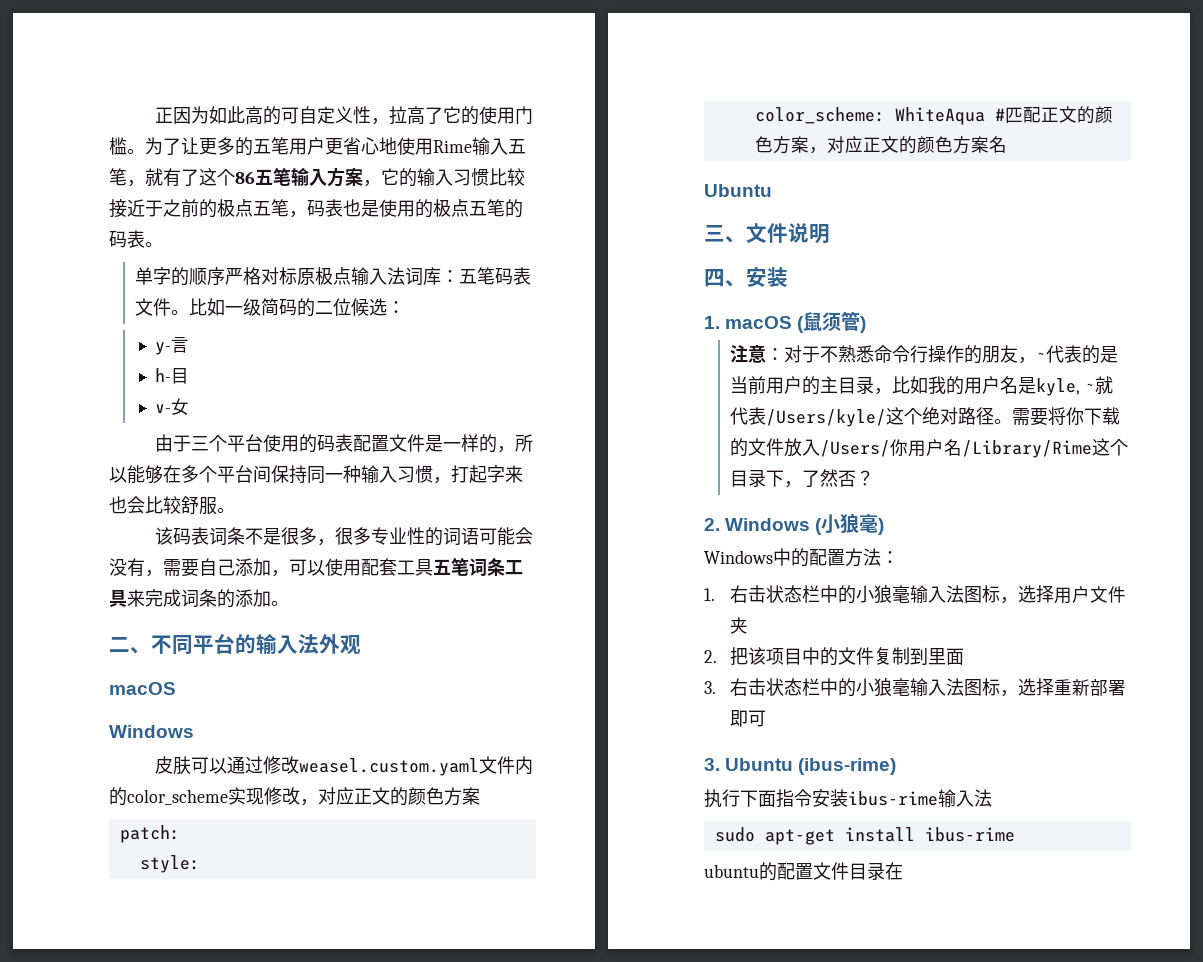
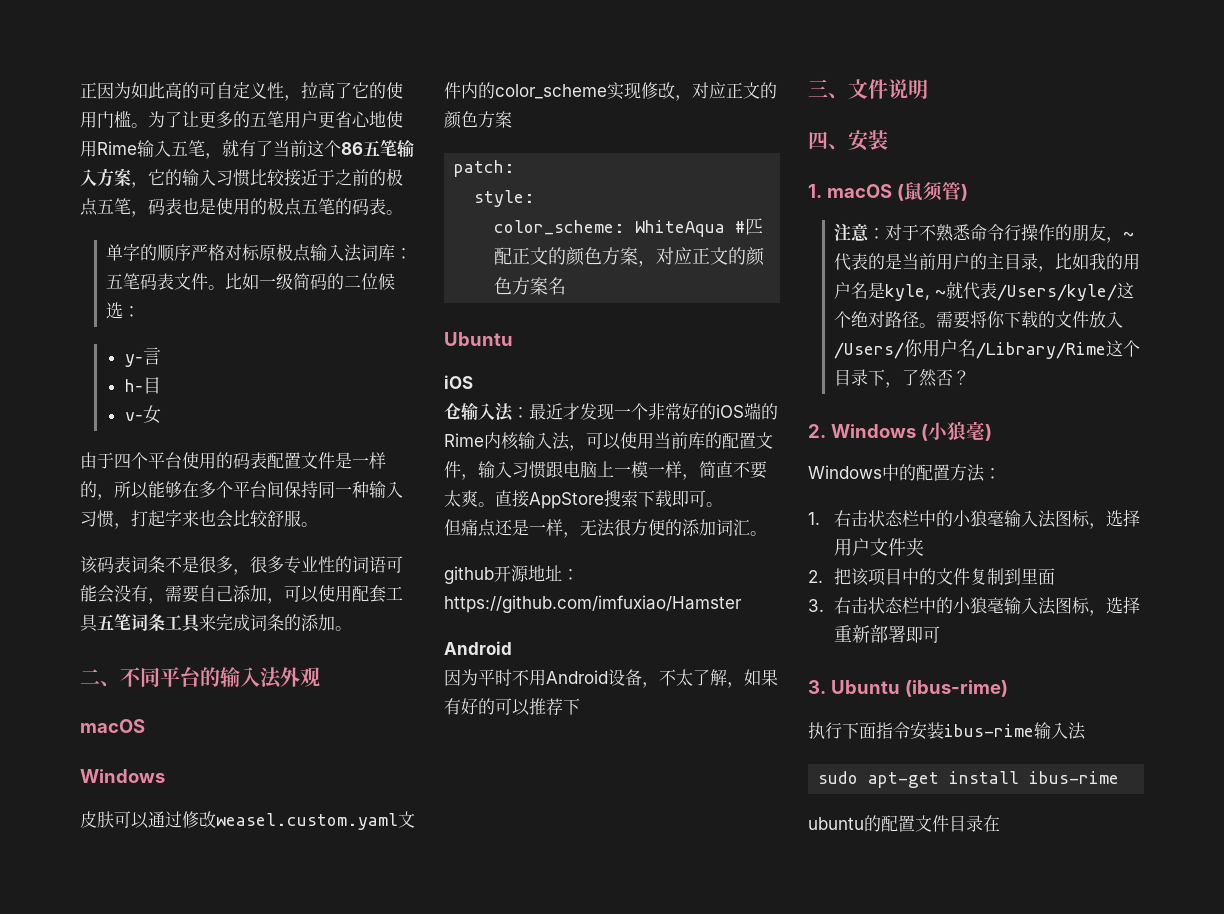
- 为了让更多的五笔用户更省心地使用Rime输入五笔，就有了这个86五笔输入方案，它的输入习惯比较接近于之前的极点五笔，码表也是使用的极点五笔的码表。
+ 为了让更多的五笔用户更省心地使用Rime输入五笔，就有了当前这个86五笔输入方案，它的输入习惯比较接近于之前的极点五笔，码表也是使用的极点五笔的码表。
- 由于三个平台使用的码表配置文件是一样的，所以能够在多个平台间保持同一种输入习惯，打起字来也会比较舒服。
+ 由于四个平台使用的码表配置文件是一样的，所以能够在多个平台间保持同一种输入习惯，打起字来也会比较舒服。
  color_scheme: WhiteAqua #匹配正文的颜色方案，对应正文的颜色方案名
  Ubuntu
+ iOS
+ 仓输入法：最近才发现一个非常好的iOS端的Rime内核输入法，可以使用当前库的配置文件，输入习惯跟电脑上一模一样，简直不要太爽。直接AppStore搜索下载即可。
+ 但痛点还是一样，无法很方便的添加词汇。
+ github开源地址：https://github.com/imfuxiao/Hamster
+ Android
+ 因为平时不用Android设备，不太了解，如果有好的可以推荐下

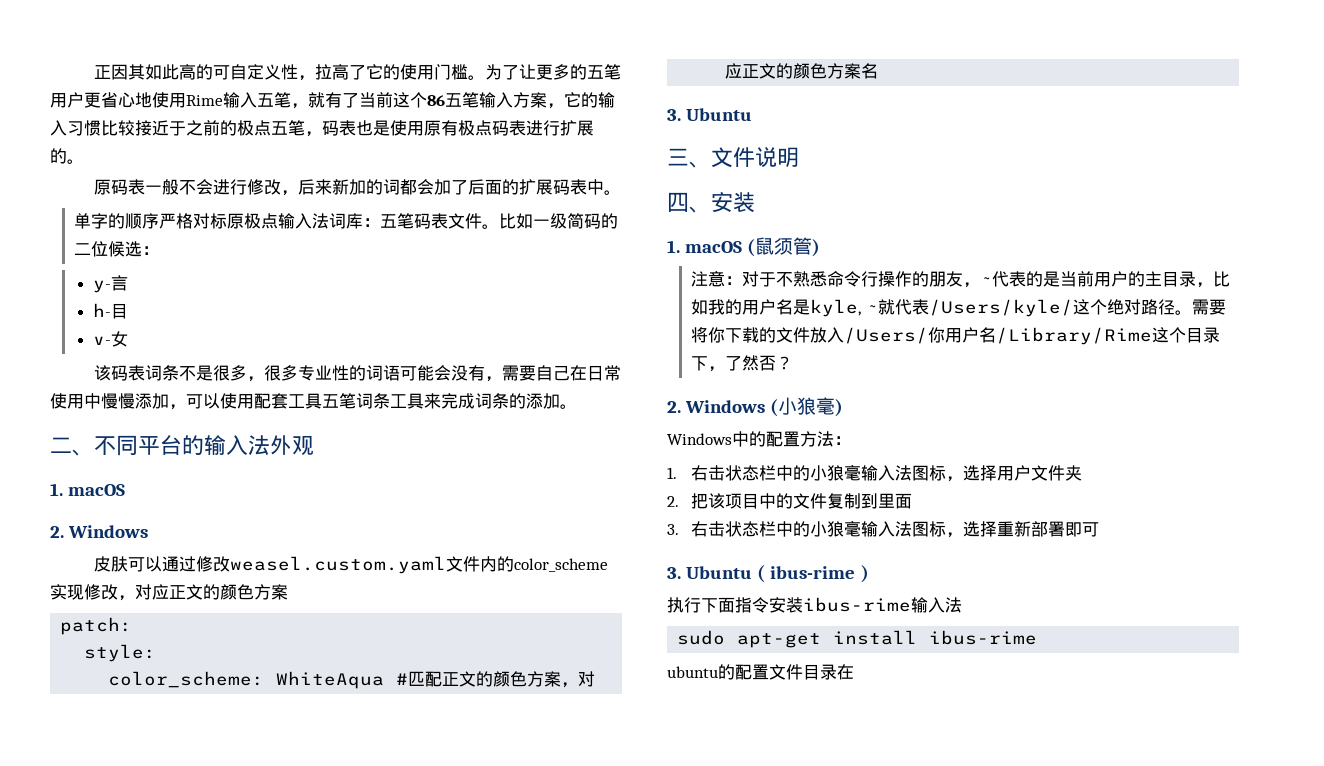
- 正因为如此高的可自定义性，拉高了它的使用门槛。
+ 正因其如此高的可自定义性，拉高了它的使用门槛。
- 为了让更多的五笔用户更省心地使用Rime输入五笔，就有了当前这个86五笔输入方案，它的输入习惯比较接近于之前的极点五笔，码表也是使用的极点五笔的码表。
+ 为了让更多的五笔用户更省心地使用Rime输入五笔，就有了当前这个86五笔输入方案，它的输入习惯比较接近于之前的极点五笔，码表也是使用原有极点码表进行扩展的。
+ 原码表一般不会进行修改，后来新加的词都会加了后面的扩展码表中。
- 由于四个平台使用的码表配置文件是一样的，所以能够在多个平台间保持同一种输入习惯，打起字来也会比较舒服。
- 该码表词条不是很多，很多专业性的词语可能会没有，需要自己添加，可以使用配套工具五笔词条工具来完成词条的添加。
+ 该码表词条不是很多，很多专业性的词语可能会没有，需要自己在日常使用中慢慢添加，可以使用配套工具五笔词条工具来完成词条的添加。
  二、不同平台的输入法外观
- macOS
- Windows
+ 1. macOS
+ 2. Windows
  color_scheme: WhiteAqua #匹配正文的颜色方案，对应正文的颜色方案名
- Ubuntu
- iOS
- 仓输入法：最近才发现一个非常好的iOS端的Rime内核输入法，可以使用当前库的配置文件，输入习惯跟电脑上一模一样，简直不要太爽。直接AppStore搜索下载即可。
- 但痛点还是一样，无法很方便的添加词汇。
- github开源地址：https://github.com/imfuxiao/Hamster
- Android
- 因为平时不用Android设备，不太了解，如果有好的可以推荐下
+ 3. Ubuntu
- 3. Ubuntu (ibus-rime)
+ 3. Ubuntu ( ibus-rime )

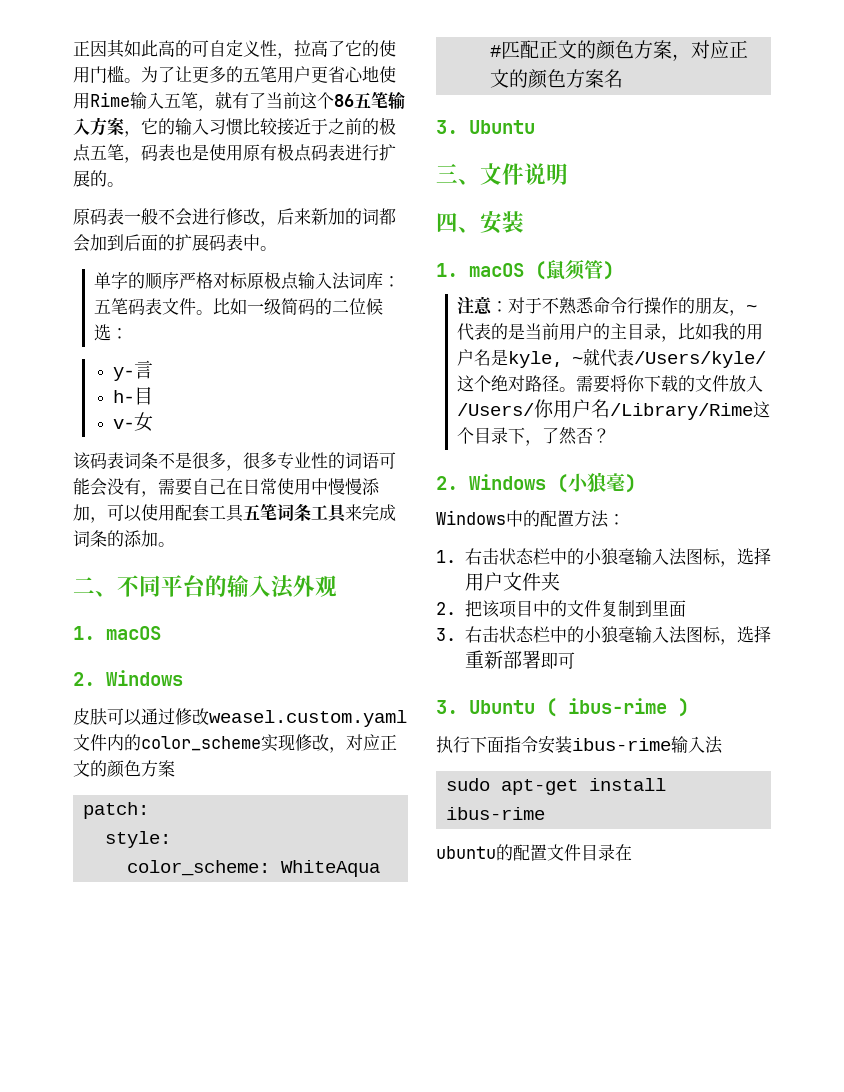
- 原码表一般不会进行修改，后来新加的词都会加了后面的扩展码表中。
+ 原码表一般不会进行修改，后来新加的词都会加到后面的扩展码表中。

